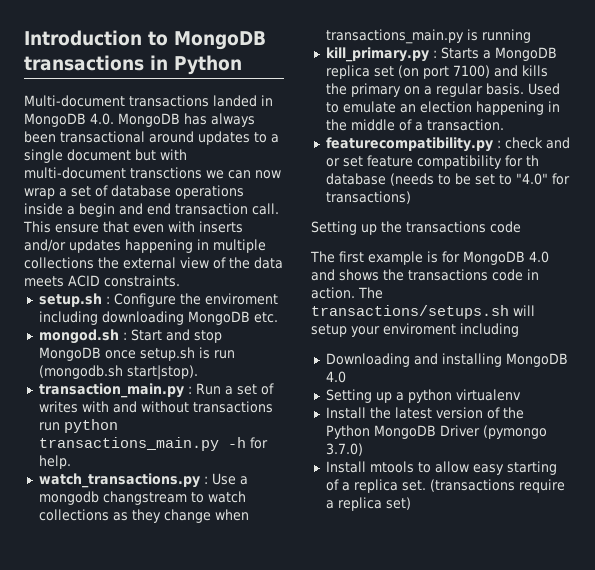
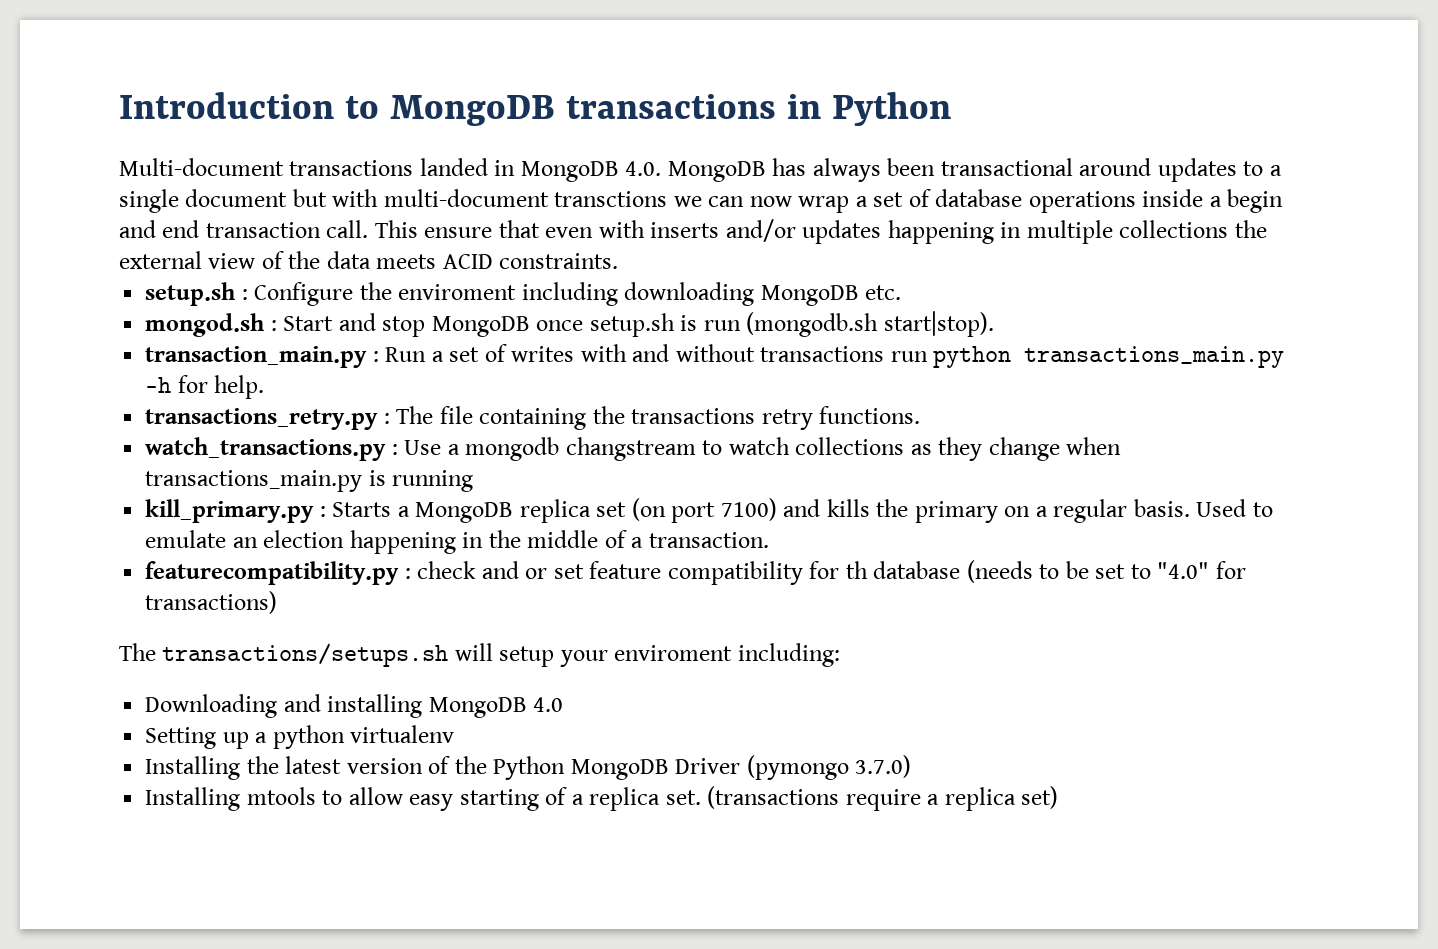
+ transactions_retry.py : The file containing the transactions retry functions.
- Setting up the transactions code
- The first example is for MongoDB 4.0 and shows the transactions code in action. The transactions/setups.sh will setup your enviroment including
+ The transactions/setups.sh will setup your enviroment including:
- Install the latest version of the Python MongoDB Driver (pymongo 3.7.0)
+ Installing the latest version of the Python MongoDB Driver (pymongo 3.7.0)
- Install mtools to allow easy starting of a replica set.
+ Installing mtools to allow easy starting of a replica set.

